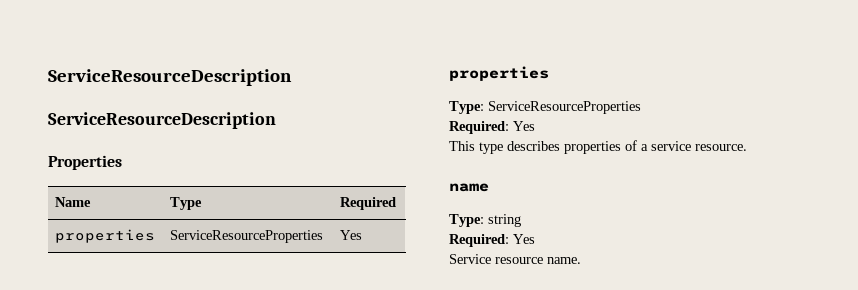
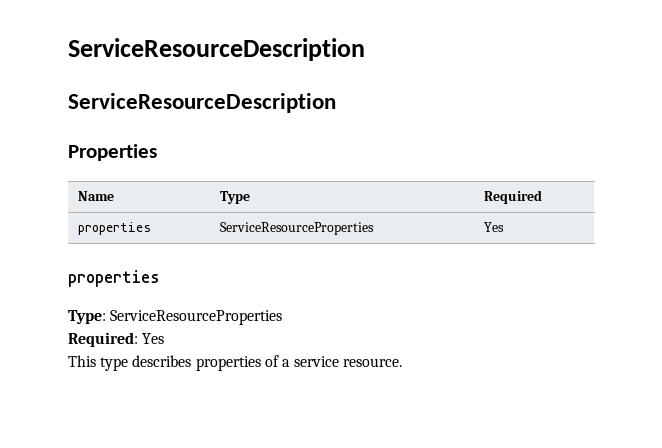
- name
- Type: string
- Required: Yes
- Service resource name.

